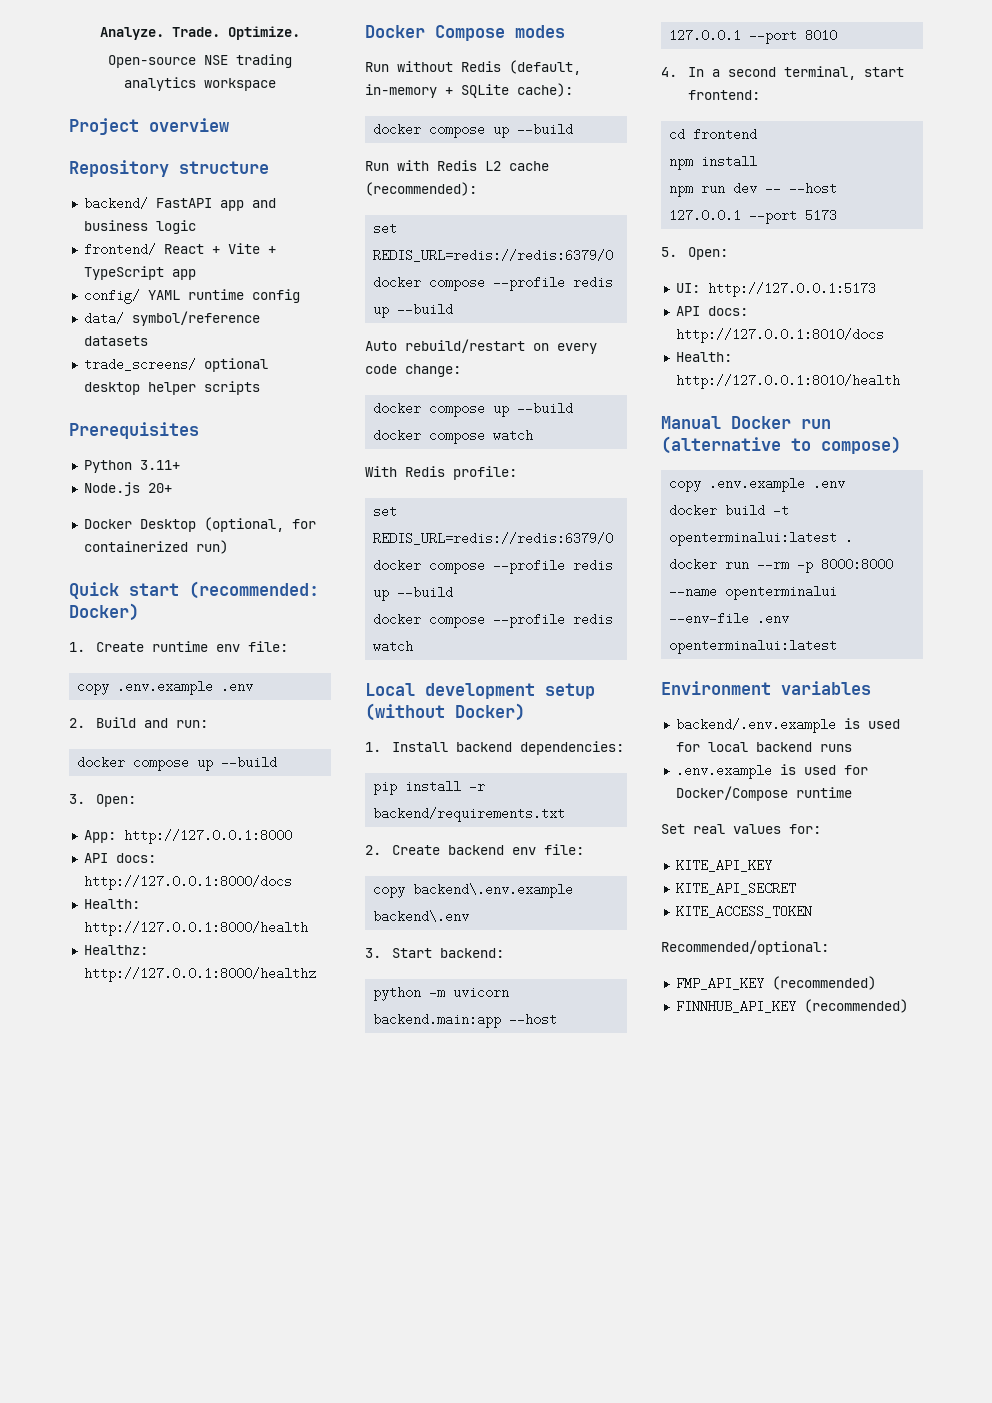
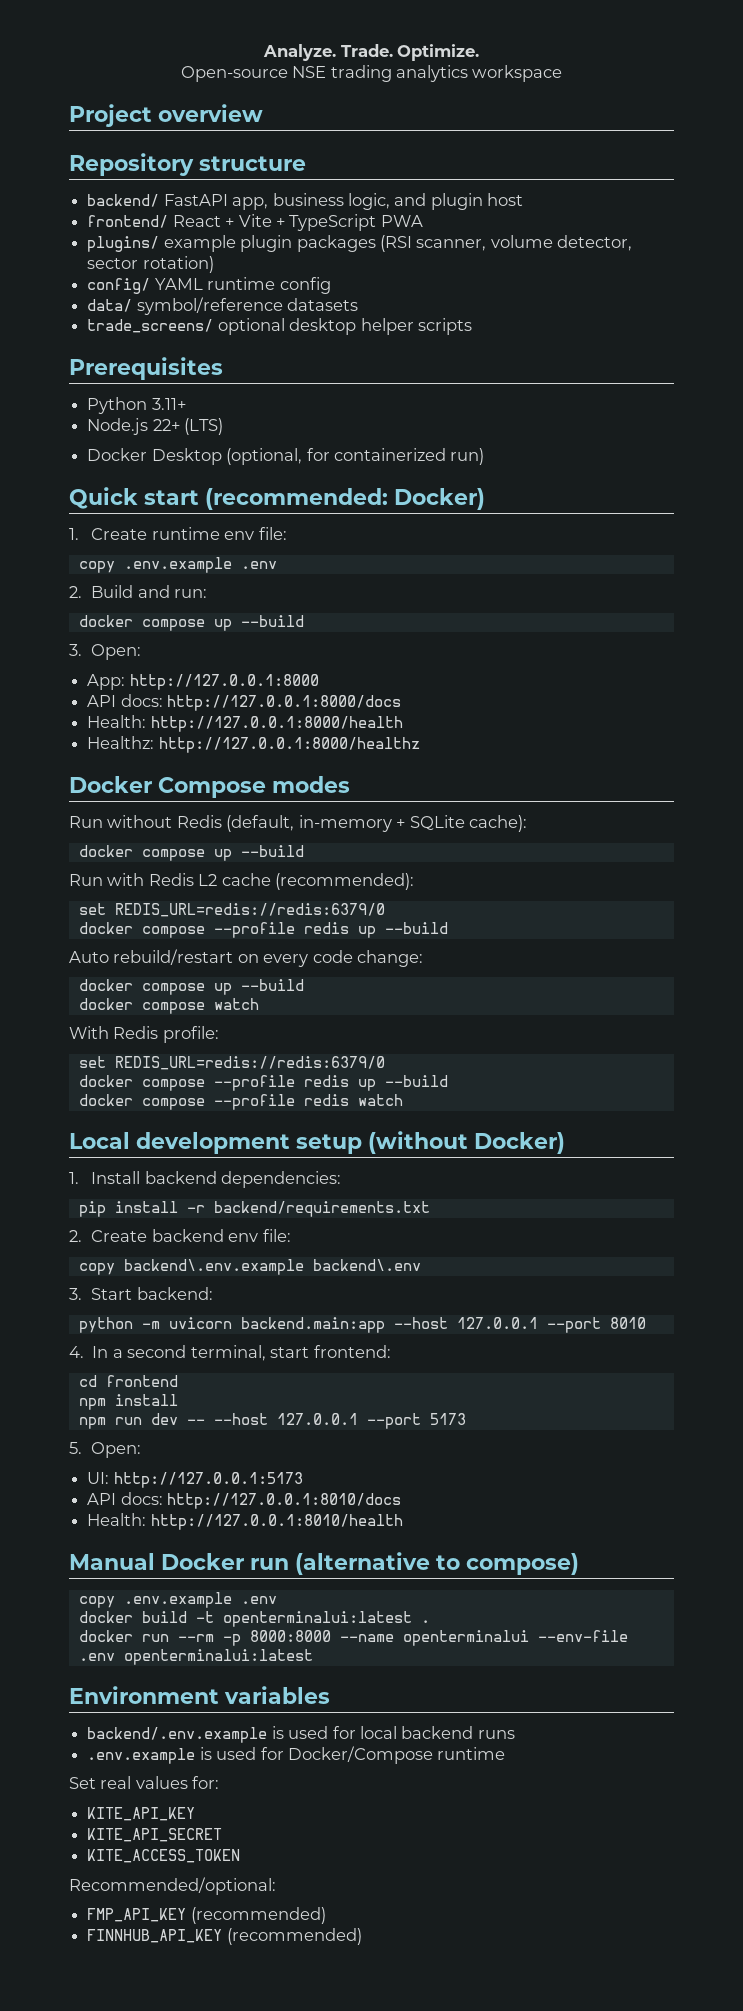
- backend/ FastAPI app and business logic
+ backend/ FastAPI app, business logic, and plugin host
- frontend/ React + Vite + TypeScript app
+ frontend/ React + Vite + TypeScript PWA
+ plugins/ example plugin packages (RSI scanner, volume detector, sector rotation)
- Node.js 20+
+ Node.js 22+ (LTS)

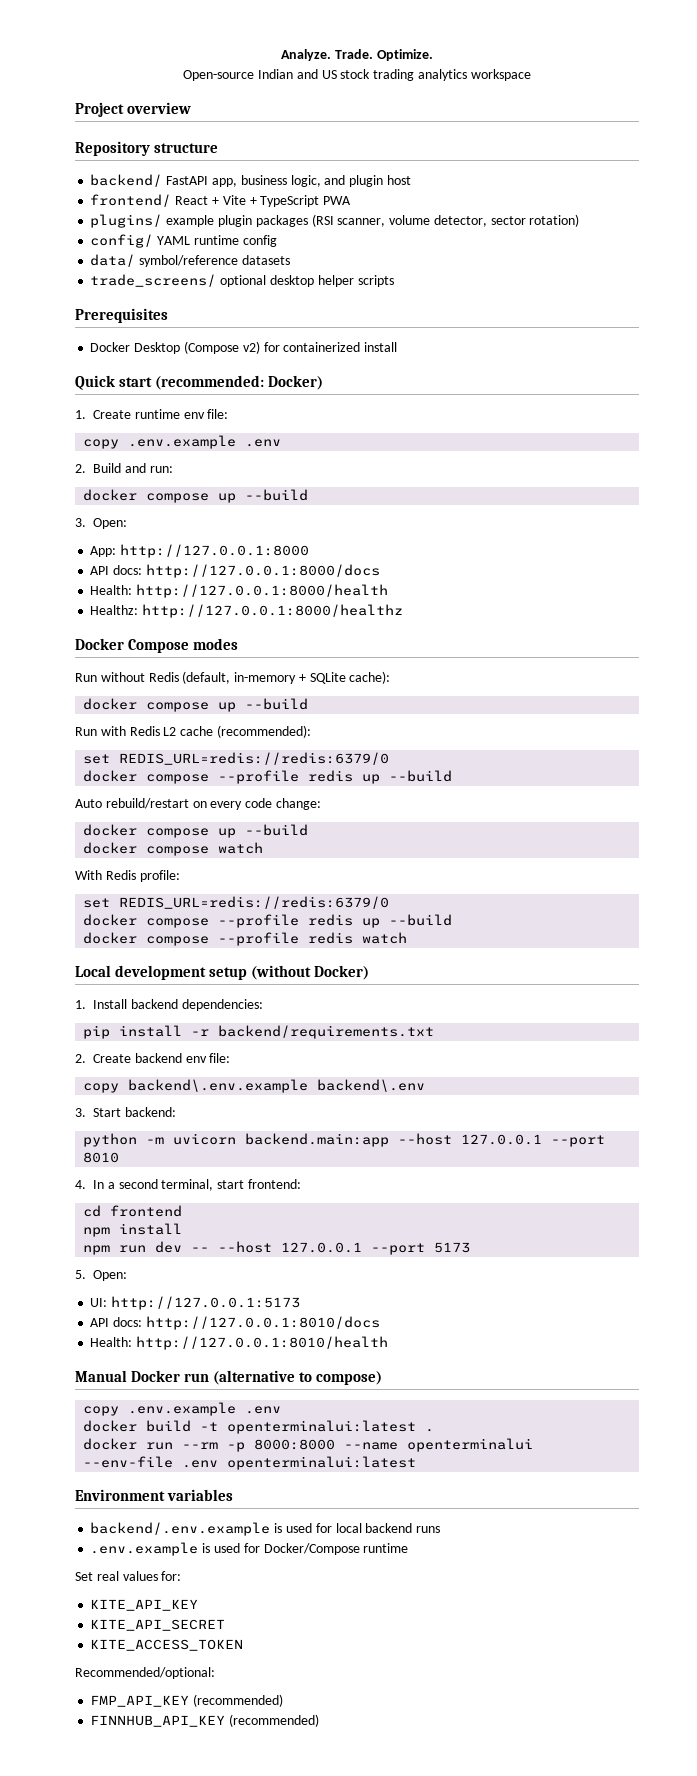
- Open-source NSE trading analytics workspace
+ Open-source Indian and US stock trading analytics workspace
- Python 3.11+
- Node.js 22+ (LTS)
- Docker Desktop (optional, for containerized run)
+ Docker Desktop (Compose v2) for containerized install

